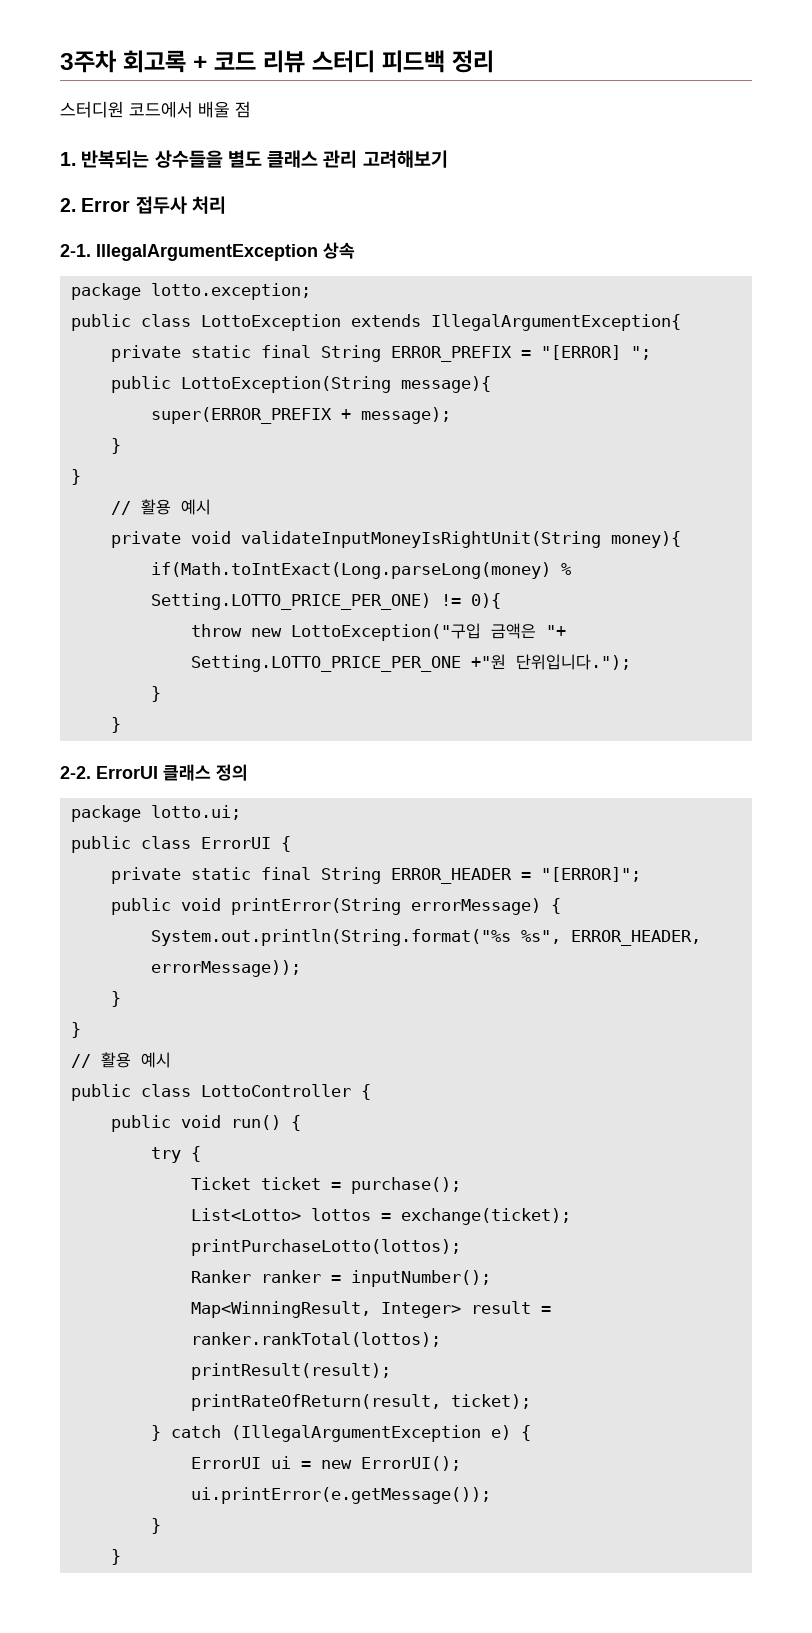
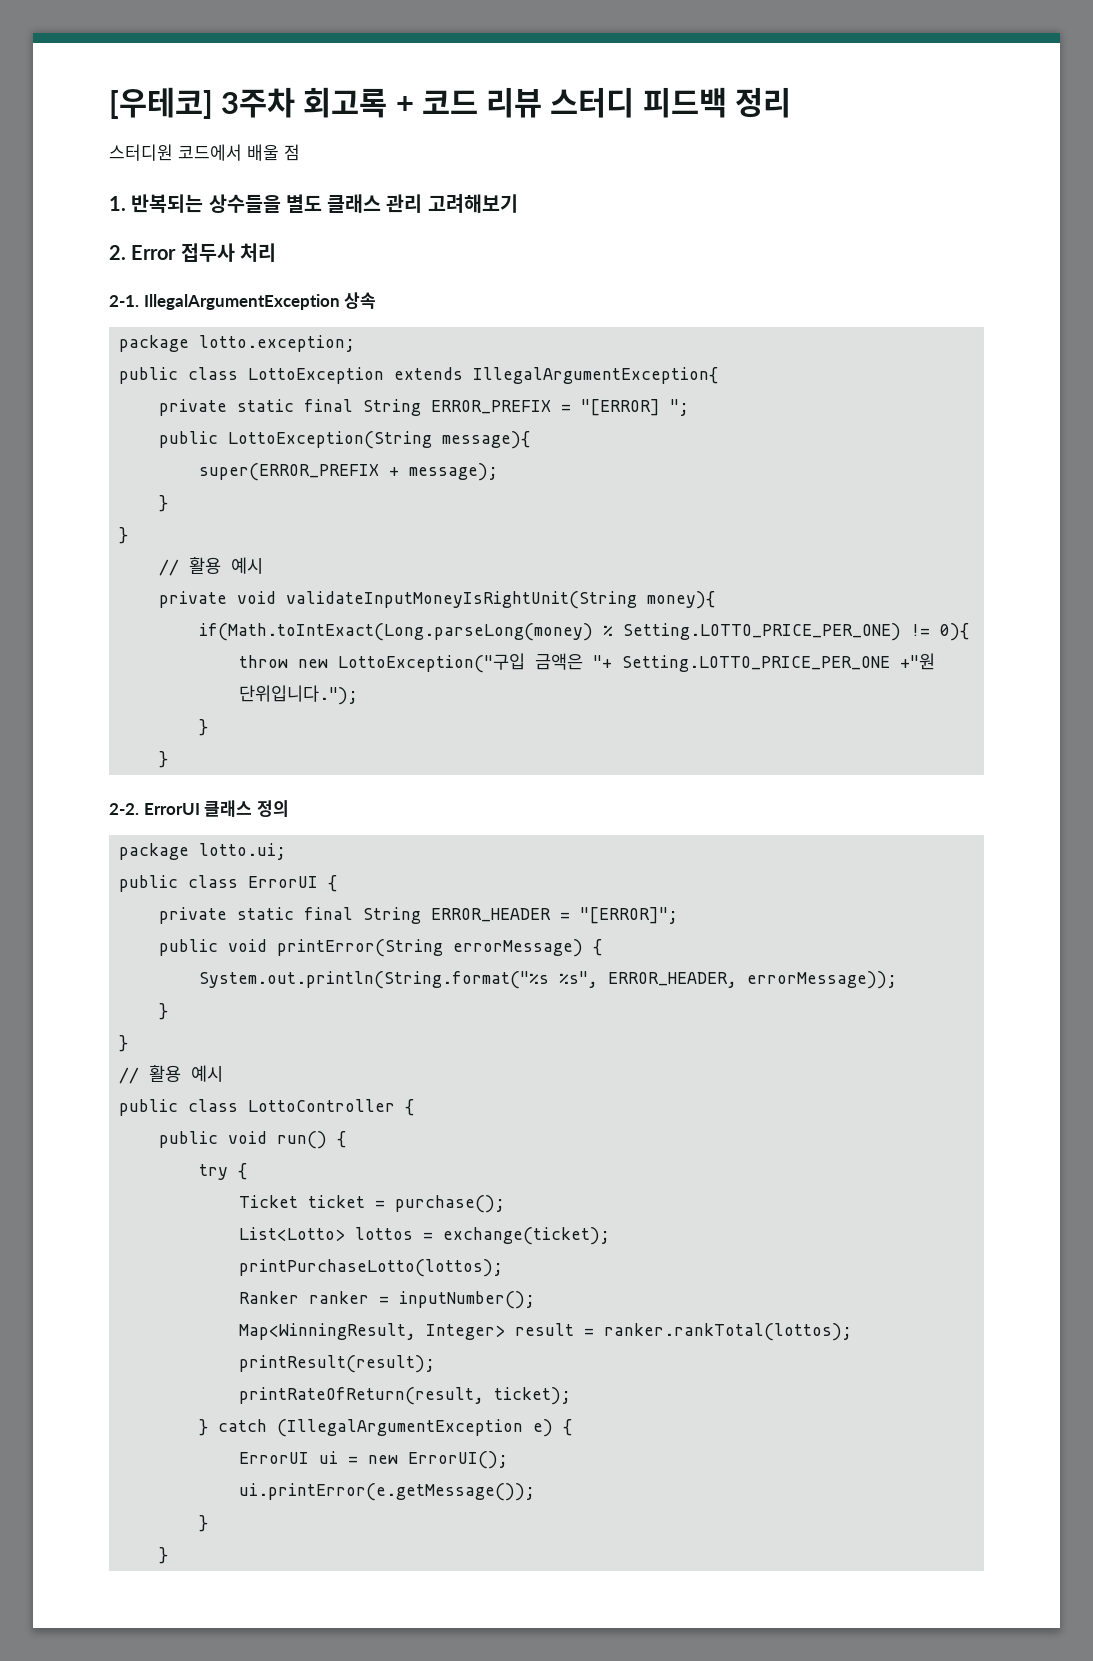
- 3주차 회고록 + 코드 리뷰 스터디 피드백 정리
+ [우테코] 3주차 회고록 + 코드 리뷰 스터디 피드백 정리

